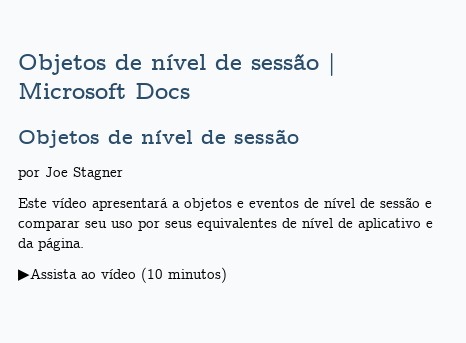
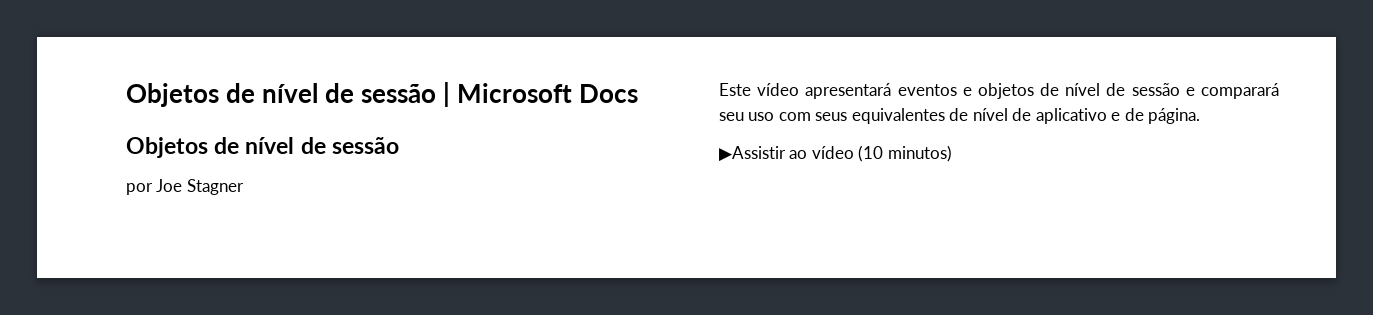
- Este vídeo apresentará a objetos e eventos de nível de sessão e comparar seu uso por seus equivalentes de nível de aplicativo e da página.
+ Este vídeo apresentará eventos e objetos de nível de sessão e comparará seu uso com seus equivalentes de nível de aplicativo e de página.
- ▶Assista ao vídeo (10 minutos)
+ ▶Assistir ao vídeo (10 minutos)

